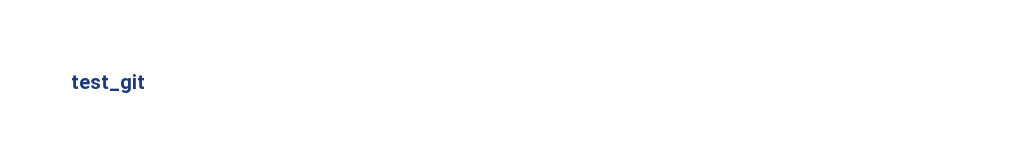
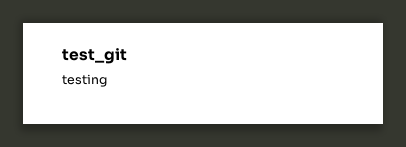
+ testing

